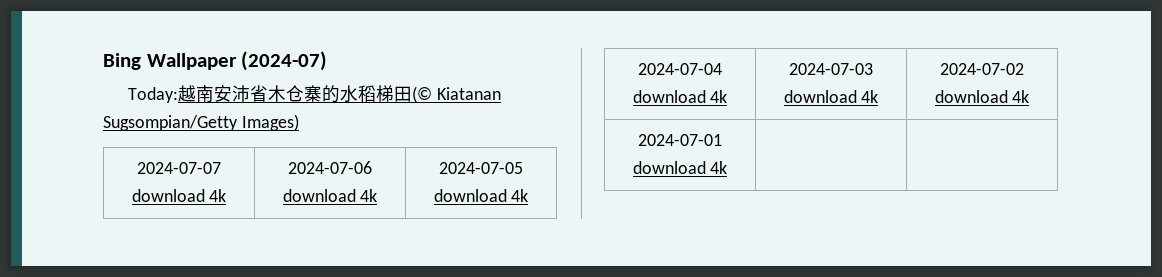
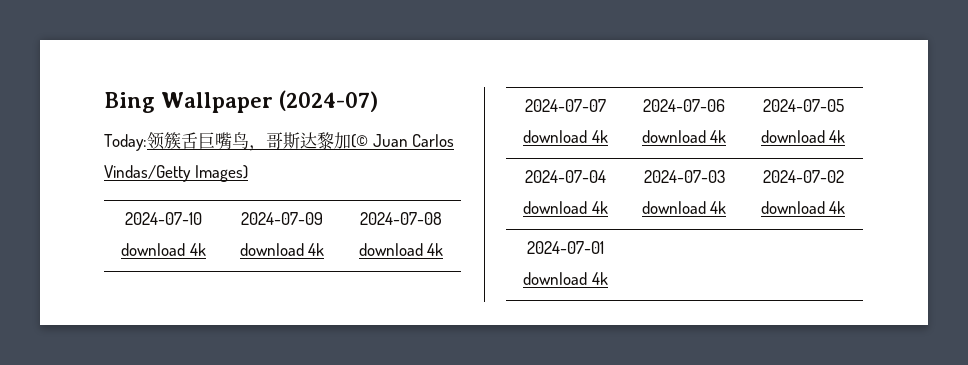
- Today:越南安沛省木仓寨的水稻梯田(© Kiatanan Sugsompian/Getty Images)
+ Today:领簇舌巨嘴鸟，哥斯达黎加(© Juan Carlos Vindas/Getty Images)
+ 2024-07-10 download 4k | 2024-07-09 download 4k | 2024-07-08 download 4k

